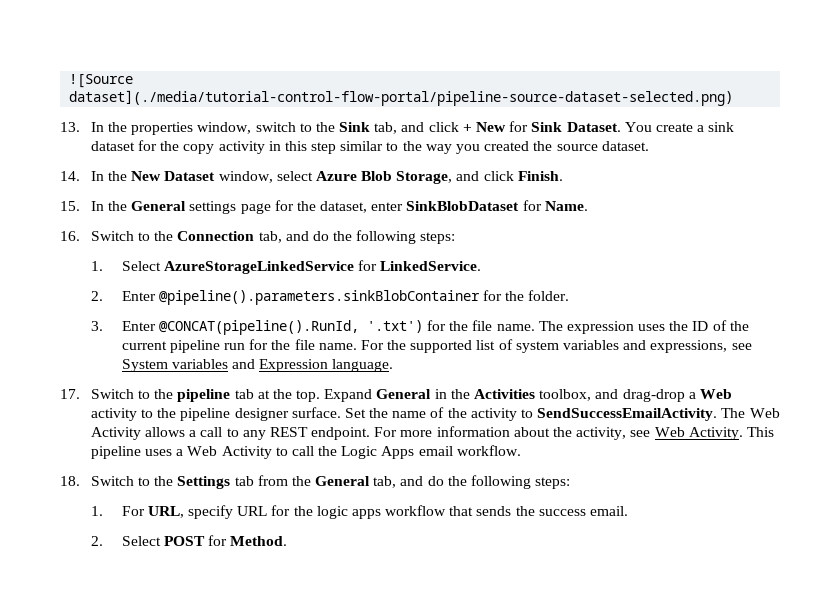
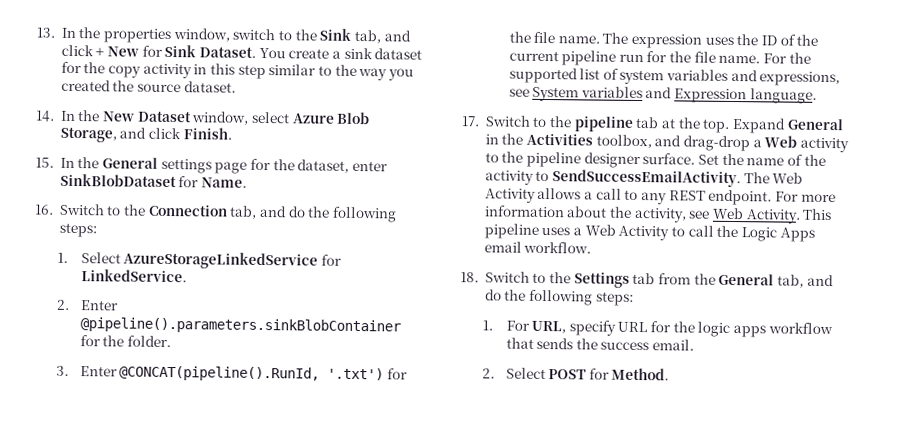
- ![Source dataset](./media/tutorial-control-flow-portal/pipeline-source-dataset-selected.png)

